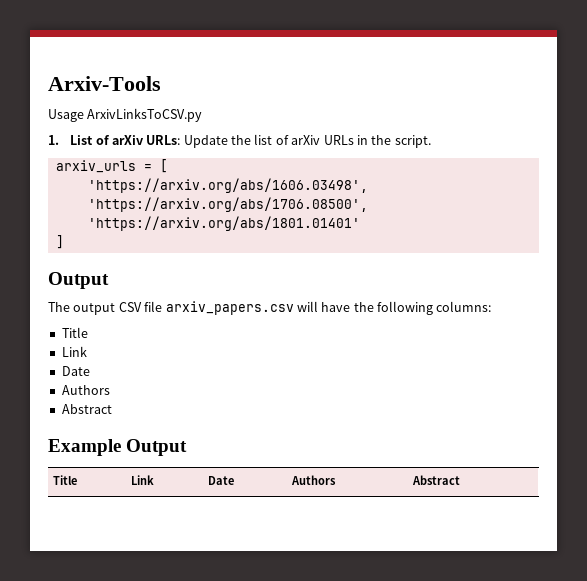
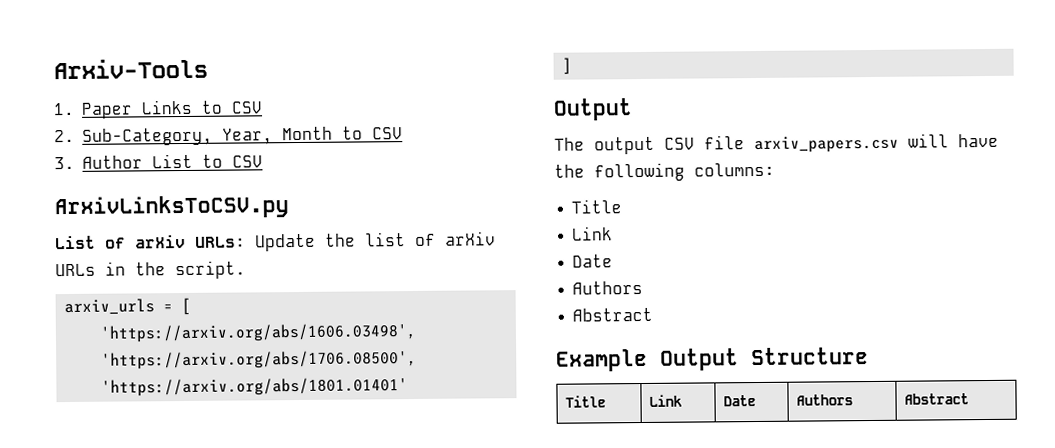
- Usage ArxivLinksToCSV.py
+ 1. Paper Links to CSV
+ 2. Sub-Category, Year, Month to CSV
+ 3. Author List to CSV
+ ArxivLinksToCSV.py
- 1. List of arXiv URLs: Update the list of arXiv URLs in the script.
+ List of arXiv URLs: Update the list of arXiv URLs in the script.
- Example Output
+ Example Output Structure

